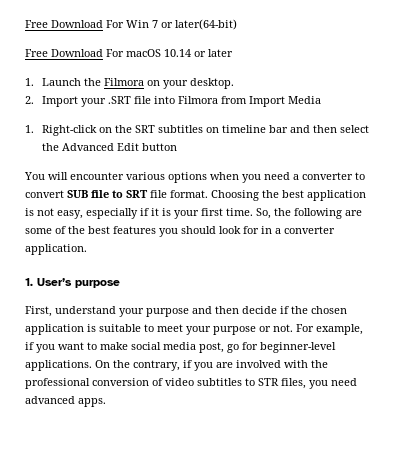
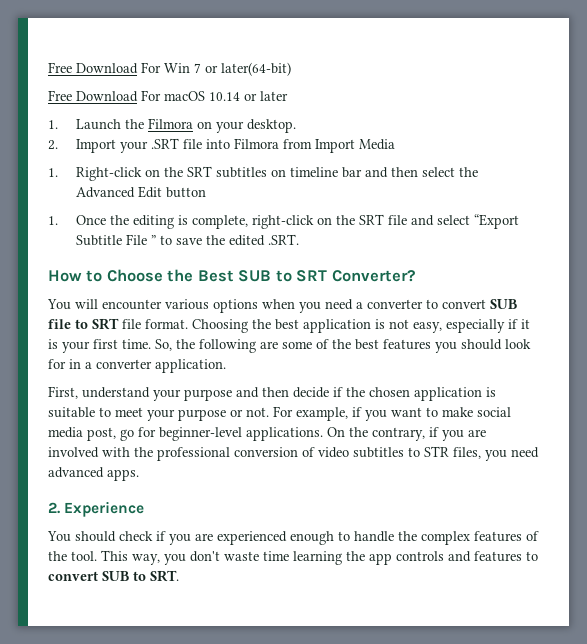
+ 1. Once the editing is complete, right-click on the SRT file and select “Export Subtitle File ” to save the edited .SRT.
+ How to Choose the Best SUB to SRT Converter?
- 1. User’s purpose
+ 2. Experience
+ You should check if you are experienced enough to handle the complex features of the tool. This way, you don't waste time learning the app controls and features to convert SUB to SRT.

